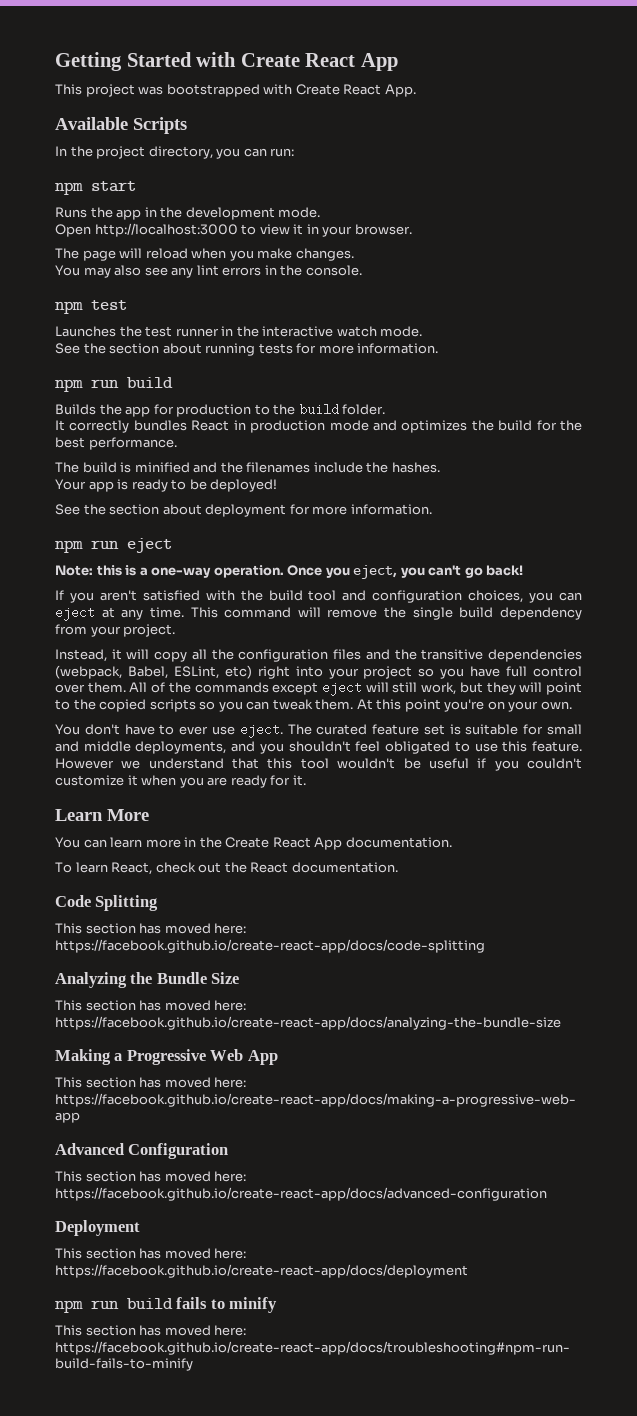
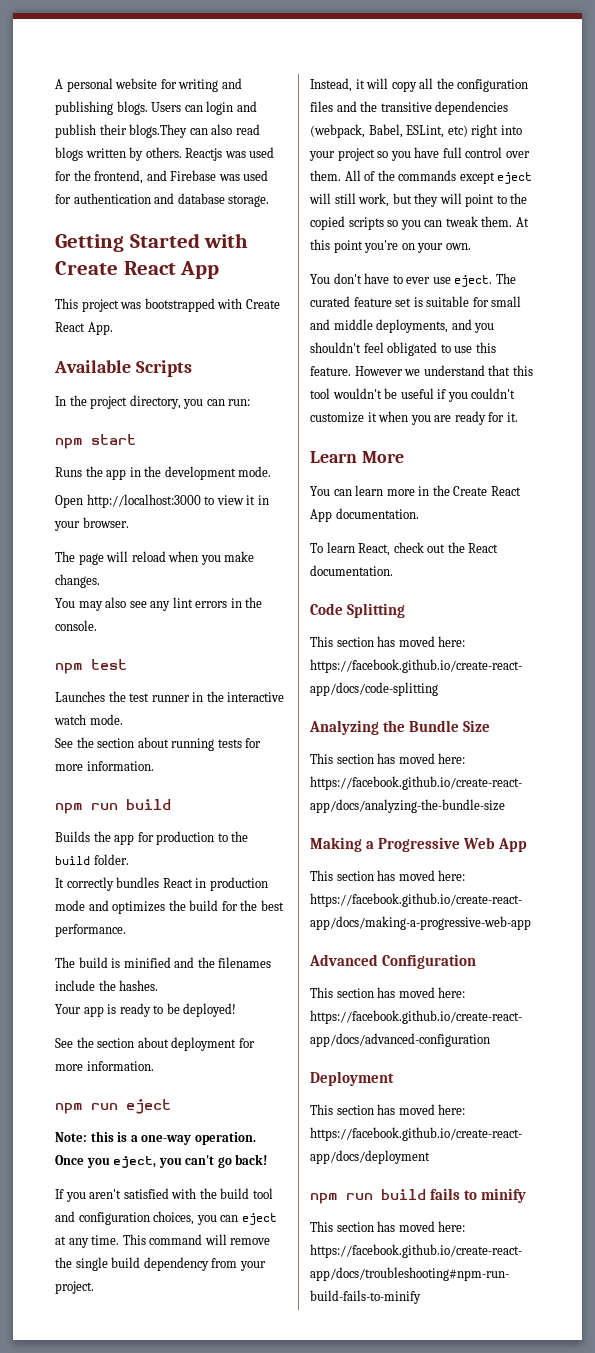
+ A personal website for writing and publishing blogs. Users can login and publish their blogs.They can also read blogs written by others. Reactjs was used for the frontend, and Firebase was used for authentication and database storage.

